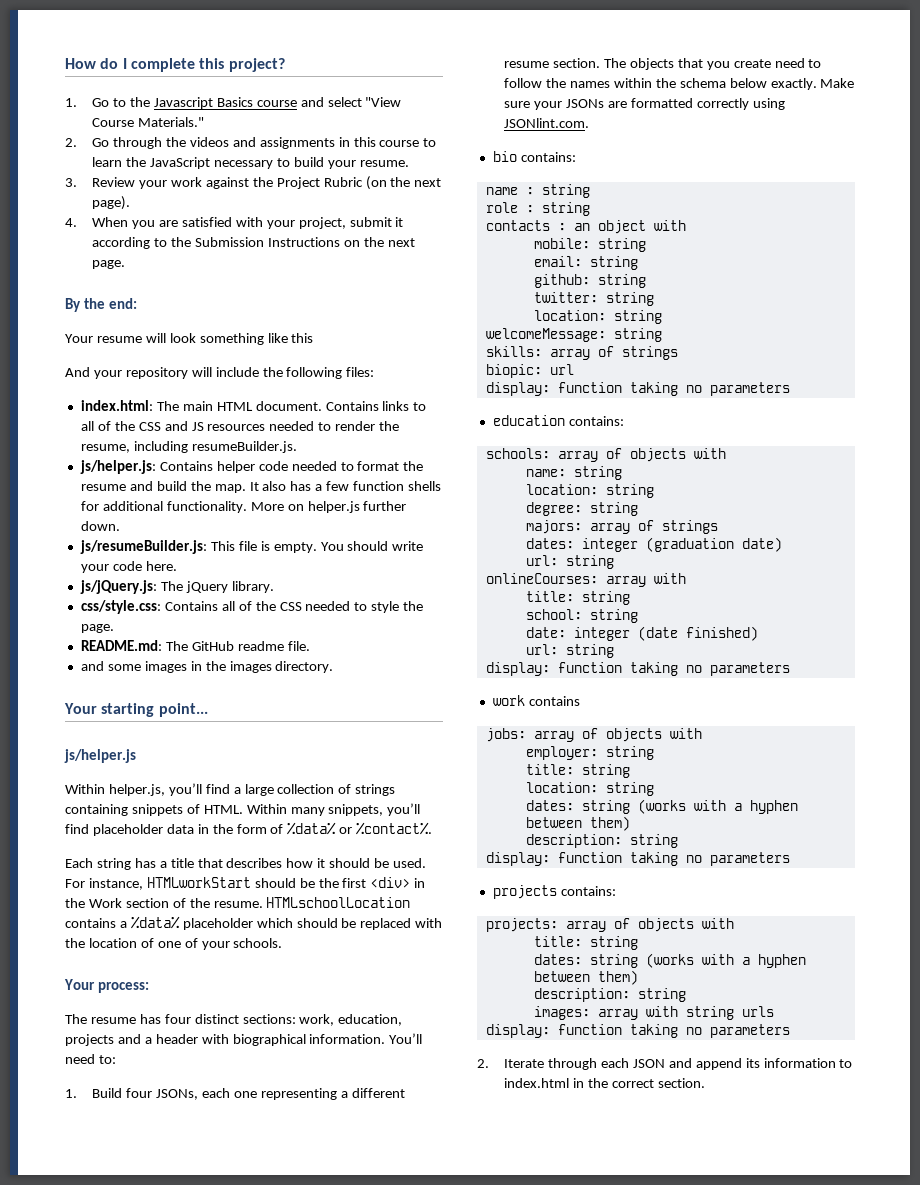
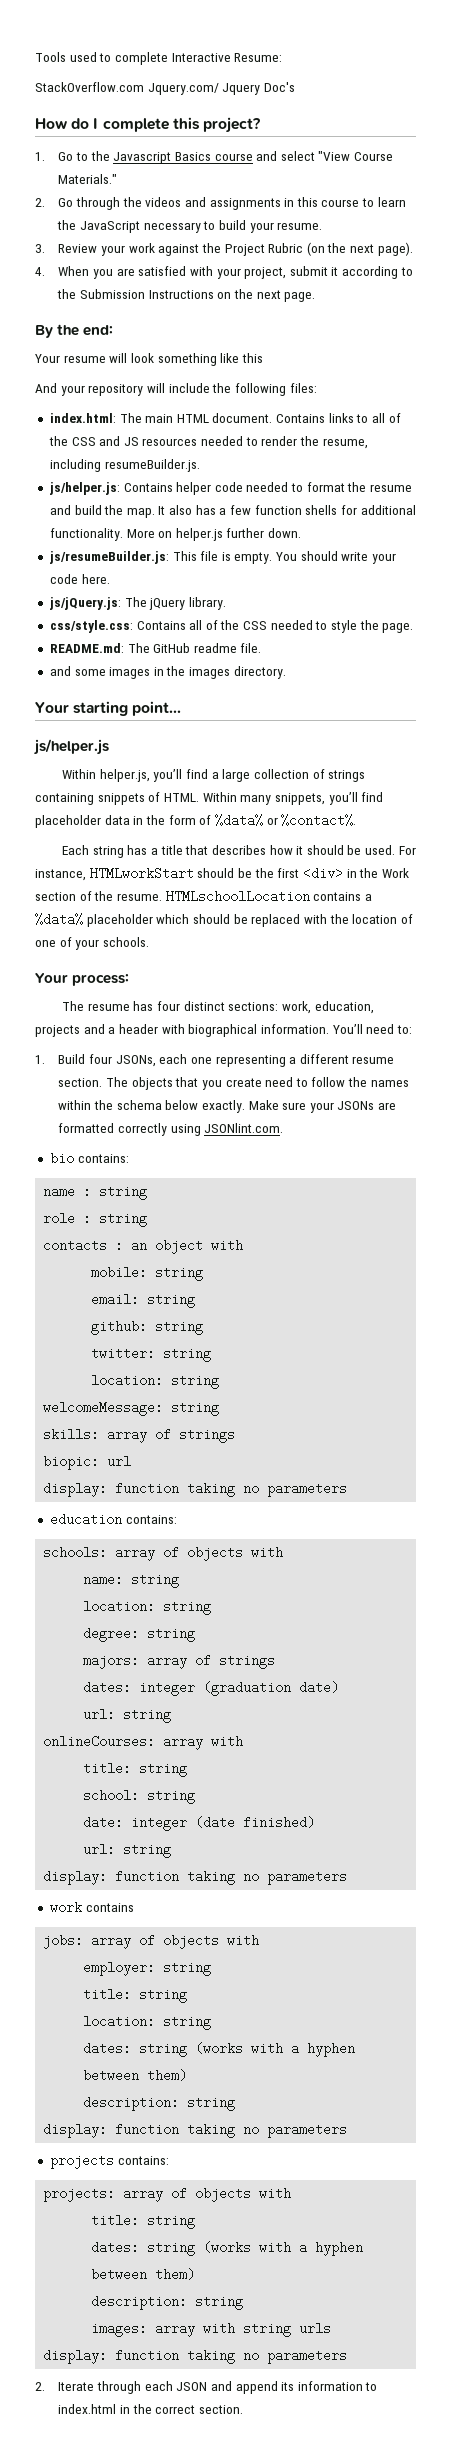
+ Tools used to complete Interactive Resume:
+ StackOverflow.com Jquery.com/ Jquery Doc's

